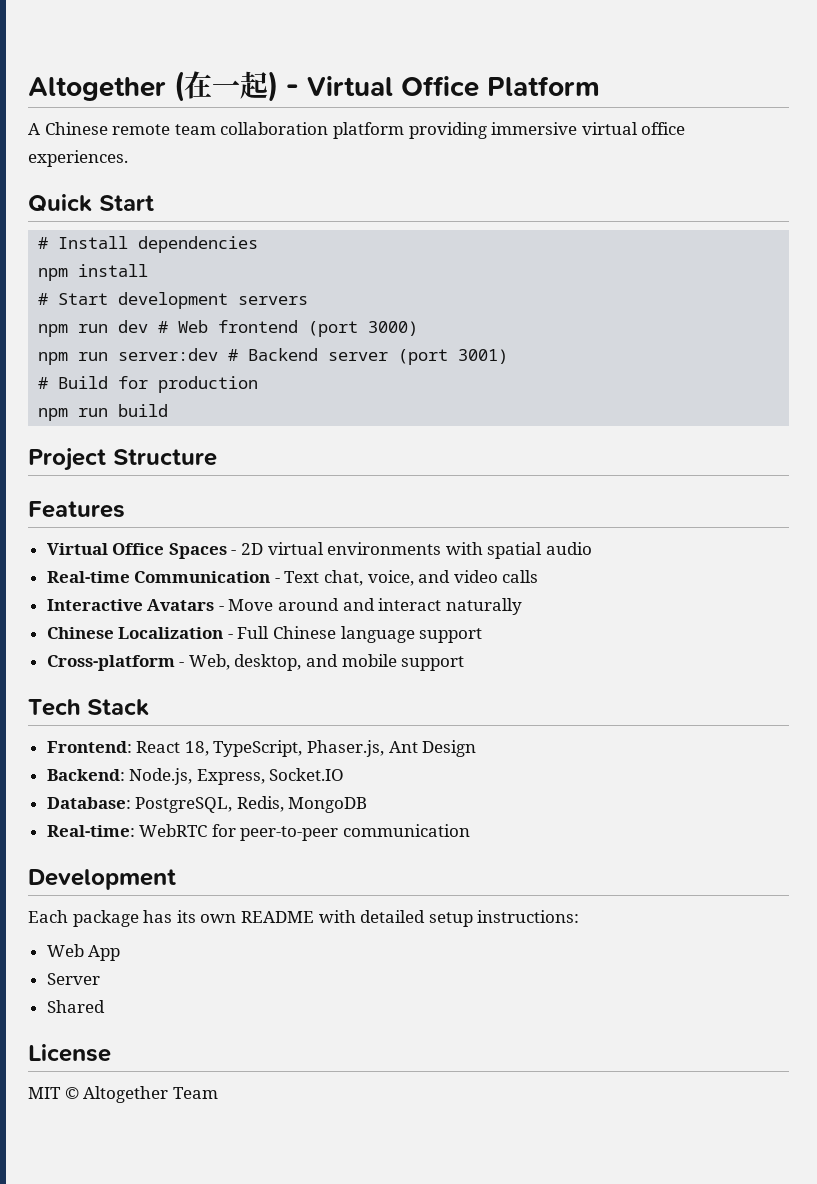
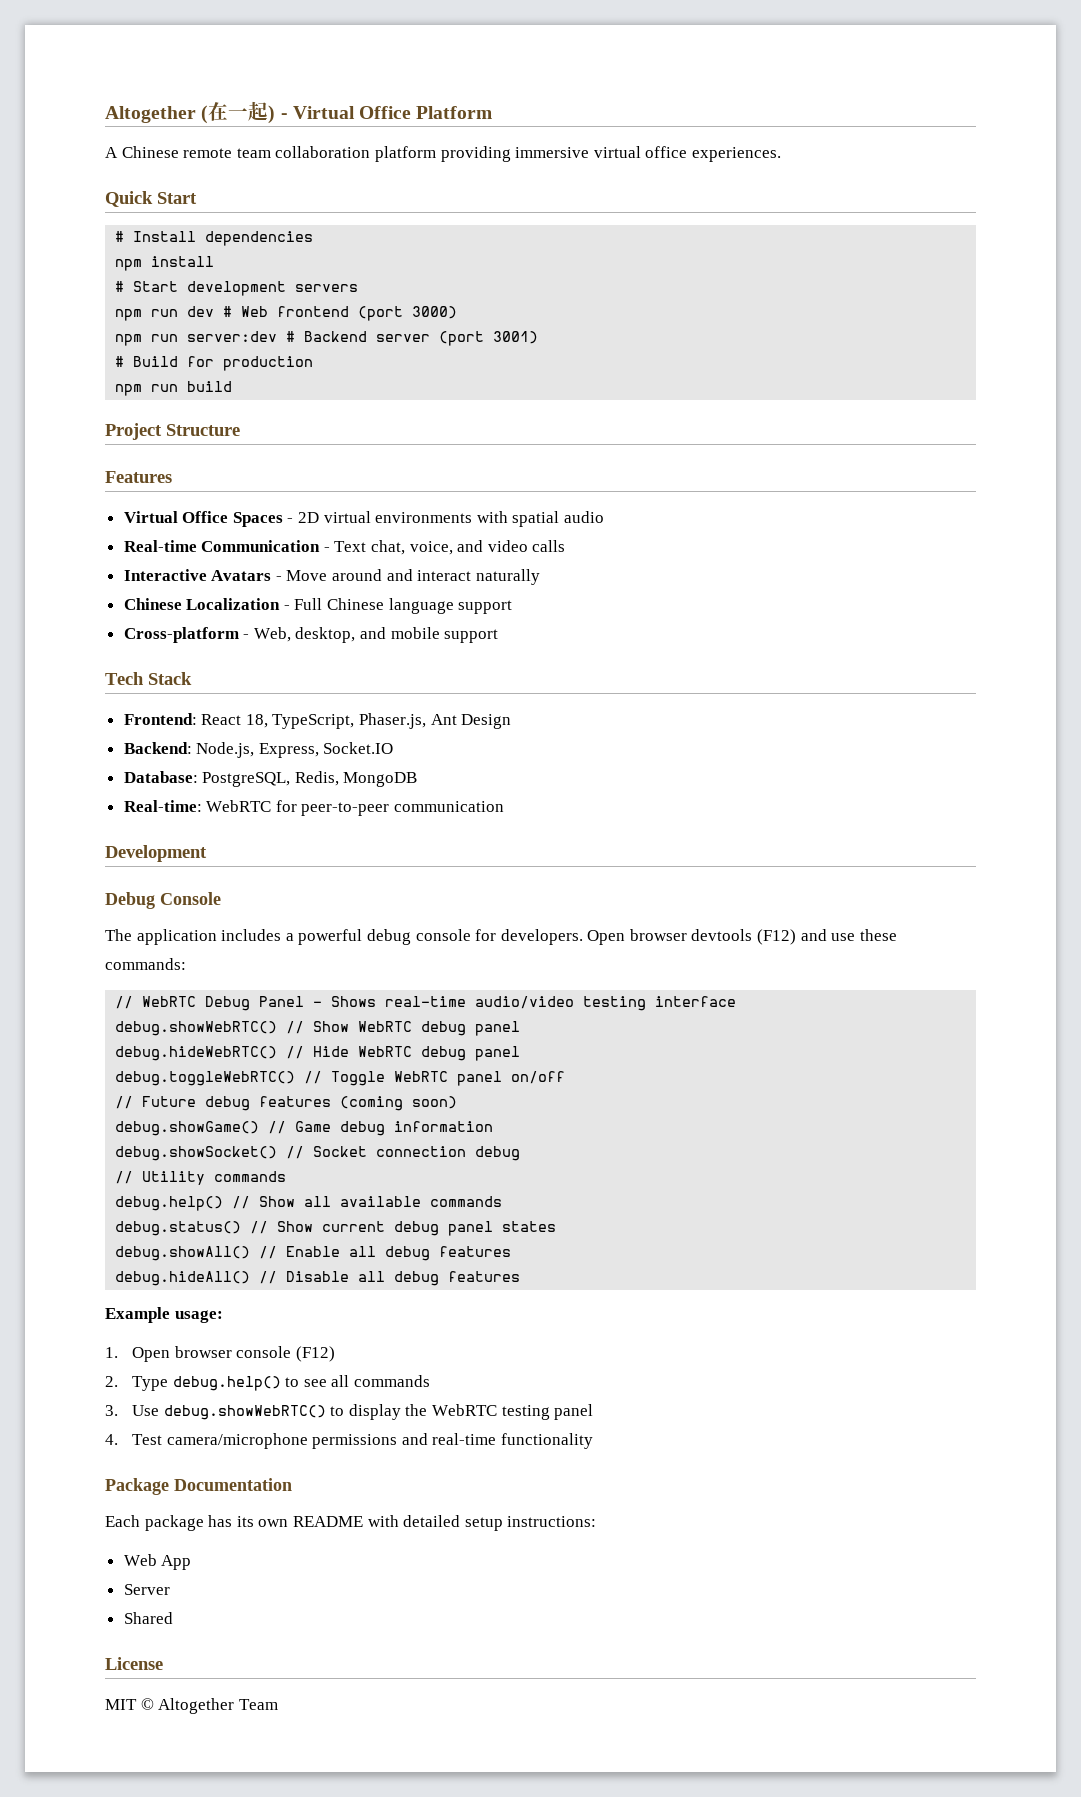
+ Debug Console
+ The application includes a powerful debug console for developers. Open browser devtools (F12) and use these commands:
+ // WebRTC Debug Panel - Shows real-time audio/video testing interface
+ debug.showWebRTC() // Show WebRTC debug panel
+ debug.hideWebRTC() // Hide WebRTC debug panel
+ debug.toggleWebRTC() // Toggle WebRTC panel on/off
+ // Future debug features (coming soon)
+ debug.showGame() // Game debug information
+ debug.showSocket() // Socket connection debug
+ // Utility commands
+ debug.help() // Show all available commands
+ debug.status() // Show current debug panel states
+ debug.showAll() // Enable all debug features
+ debug.hideAll() // Disable all debug features
+ Example usage:
+ 1. Open browser console (F12)
+ 2. Type debug.help() to see all commands
+ 3. Use debug.showWebRTC() to display the WebRTC testing panel
+ 4. Test camera/microphone permissions and real-time functionality
+ Package Documentation

